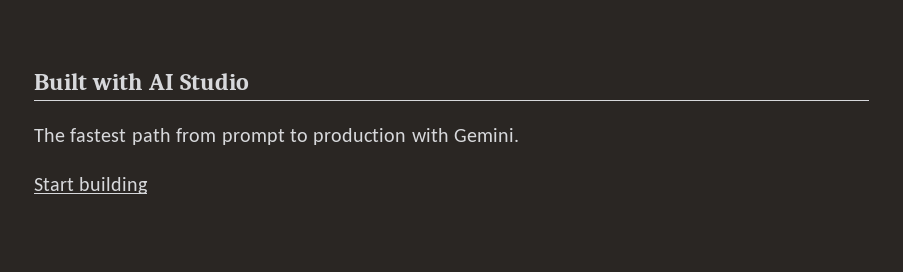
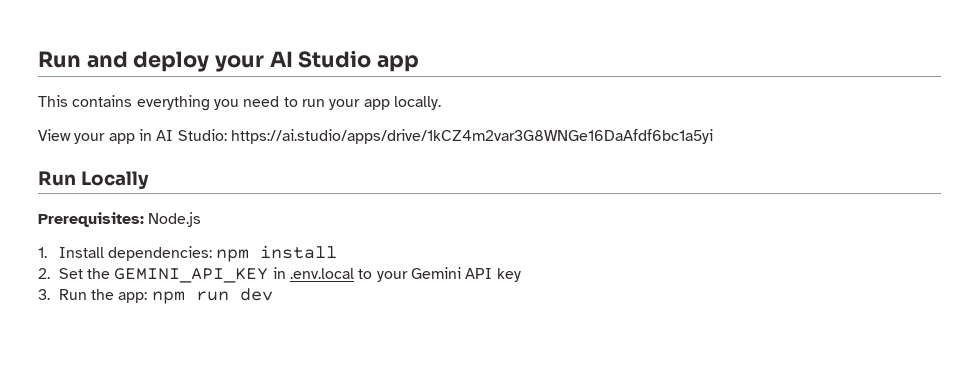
- Built with AI Studio
- The fastest path from prompt to production with Gemini.
- Start building
+ Run and deploy your AI Studio app
+ This contains everything you need to run your app locally.
+ View your app in AI Studio: https://ai.studio/apps/drive/1kCZ4m2var3G8WNGe16DaAfdf6bc1a5yi
+ Run Locally
+ Prerequisites: Node.js
+ 1. Install dependencies: npm install
+ 2. Set the GEMINI_API_KEY in .env.local to your Gemini API key
+ 3. Run the app: npm run dev

